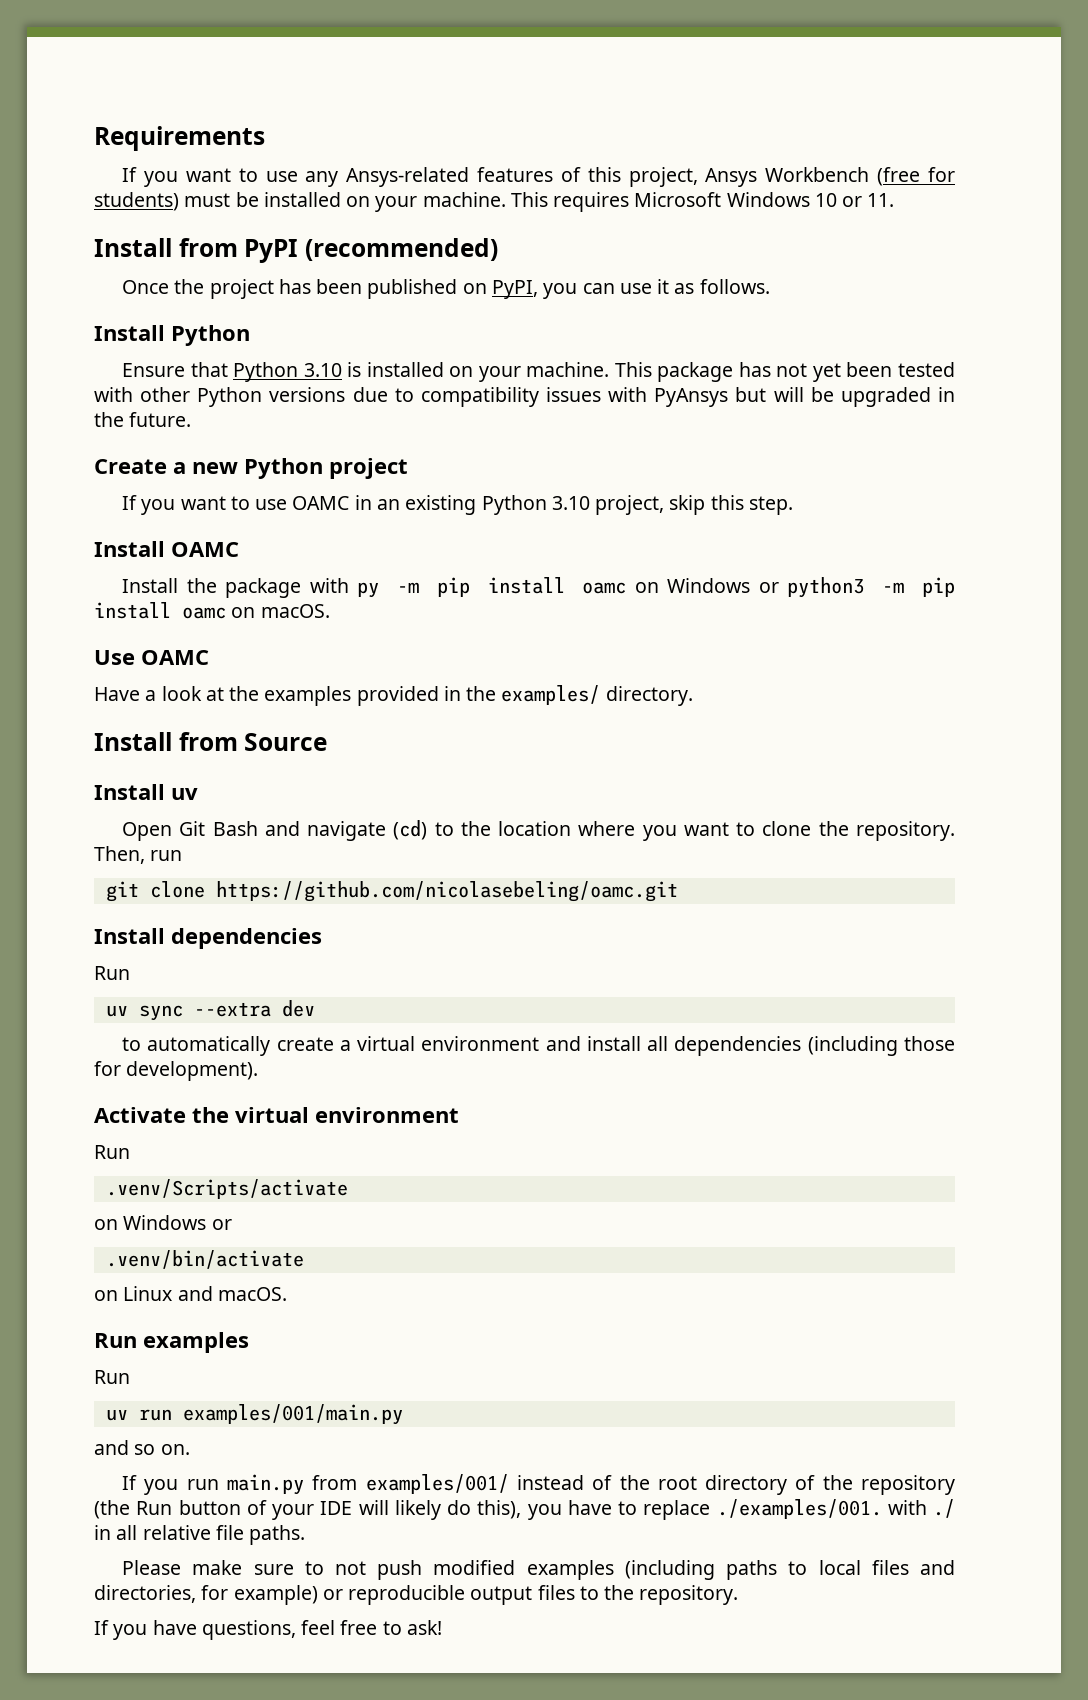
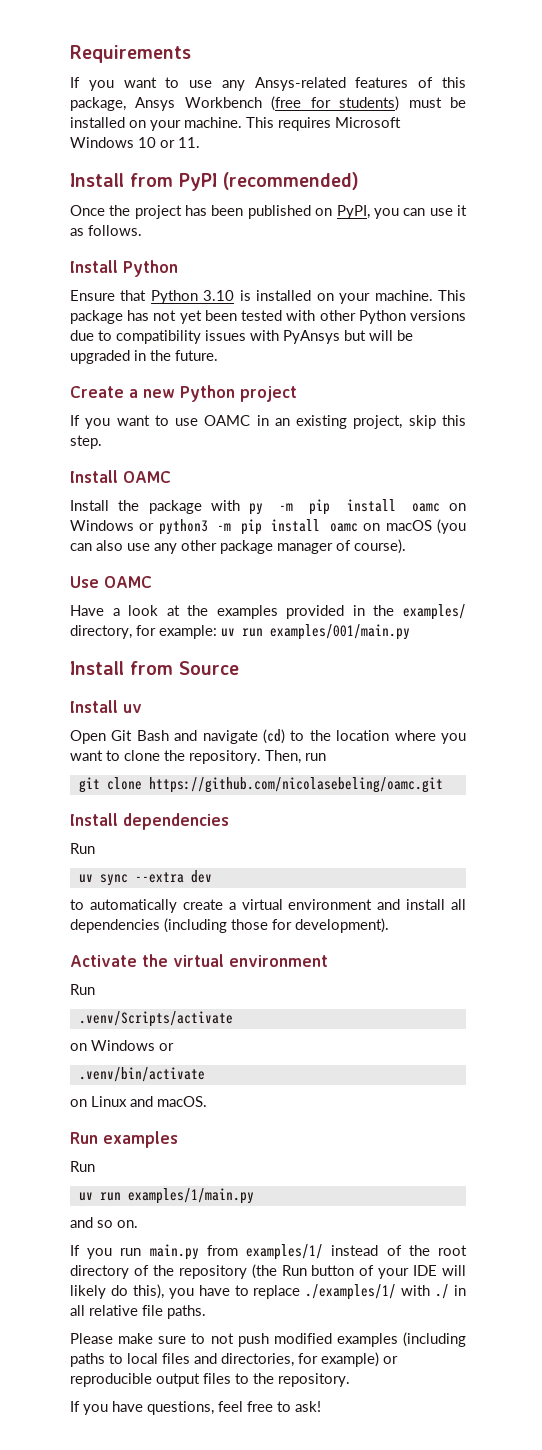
- If you want to use any Ansys-related features of this project, Ansys Workbench (free for students) must be installed on your machine.
+ If you want to use any Ansys-related features of this package, Ansys Workbench (free for students) must be installed on your machine.
- If you want to use OAMC in an existing Python 3.10 project, skip this step.
+ If you want to use OAMC in an existing project, skip this step.
- Install the package with py -m pip install oamc on Windows or python3 -m pip install oamc on macOS.
+ Install the package with py -m pip install oamc on Windows or python3 -m pip install oamc on macOS (you can also use any other package manager of course).
- Have a look at the examples provided in the examples/ directory.
+ Have a look at the examples provided in the examples/ directory, for example: uv run examples/001/main.py
- uv run examples/001/main.py
+ uv run examples/1/main.py
- If you run main.py from examples/001/ instead of the root directory of the repository (the Run button of your IDE will likely do this), you have to replace ./examples/001. with ./ in all relative file paths.
+ If you run main.py from examples/1/ instead of the root directory of the repository (the Run button of your IDE will likely do this), you have to replace ./examples/1/ with ./ in all relative file paths.

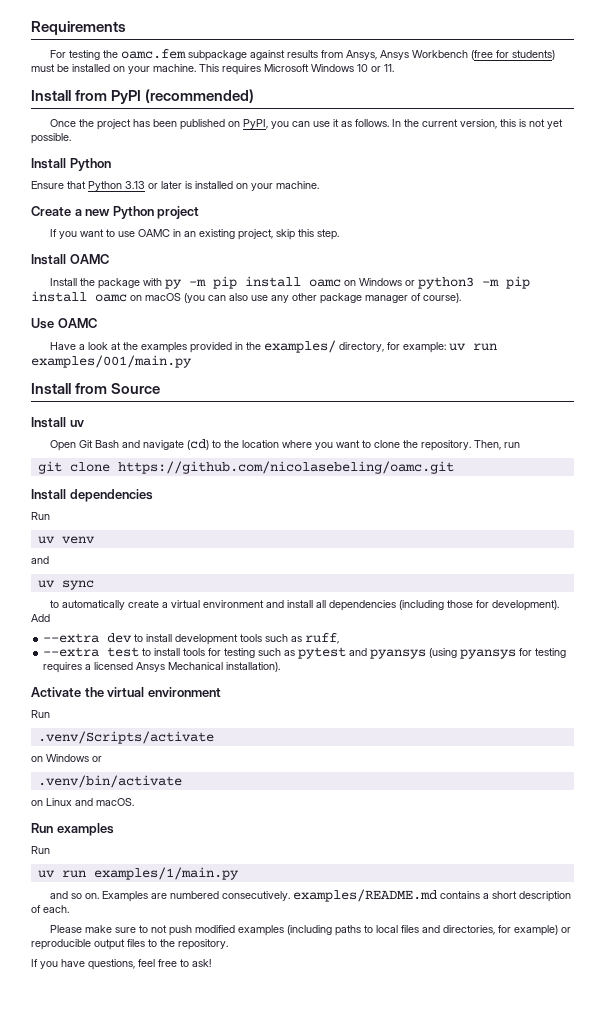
- If you want to use any Ansys-related features of this package, Ansys Workbench (free for students) must be installed on your machine.
+ For testing the oamc.fem subpackage against results from Ansys, Ansys Workbench (free for students) must be installed on your machine.
+ In the current version, this is not yet possible.
- Ensure that Python 3.10 is installed on your machine. This package has not yet been tested with other Python versions due to compatibility issues with PyAnsys but will be upgraded in the future.
+ Ensure that Python 3.13 or later is installed on your machine.
+ uv venv
+ and
- uv sync --extra dev
+ uv sync
+ Add
+ --extra dev to install development tools such as ruff,
+ --extra test to install tools for testing such as pytest and pyansys (using pyansys for testing requires a licensed Ansys Mechanical installation).
- and so on.
- If you run main.py from examples/1/ instead of the root directory of the repository (the Run button of your IDE will likely do this), you have to replace ./examples/1/ with ./ in all relative file paths.
+ and so on. Examples are numbered consecutively. examples/README.md contains a short description of each.

